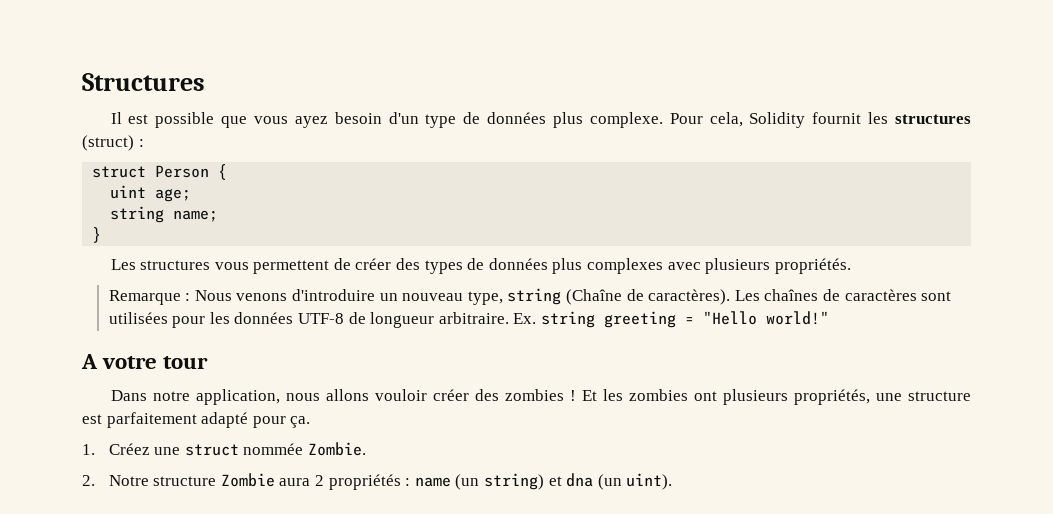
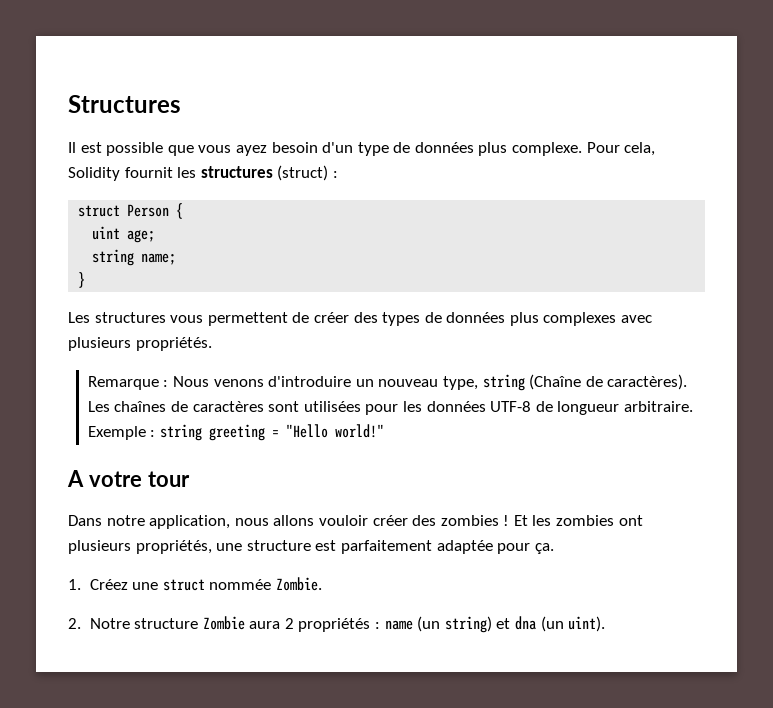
- Ex. string greeting = "Hello world!"
+ Exemple : string greeting = "Hello world!"
- Et les zombies ont plusieurs propriétés, une structure est parfaitement adapté pour ça.
+ Et les zombies ont plusieurs propriétés, une structure est parfaitement adaptée pour ça.

